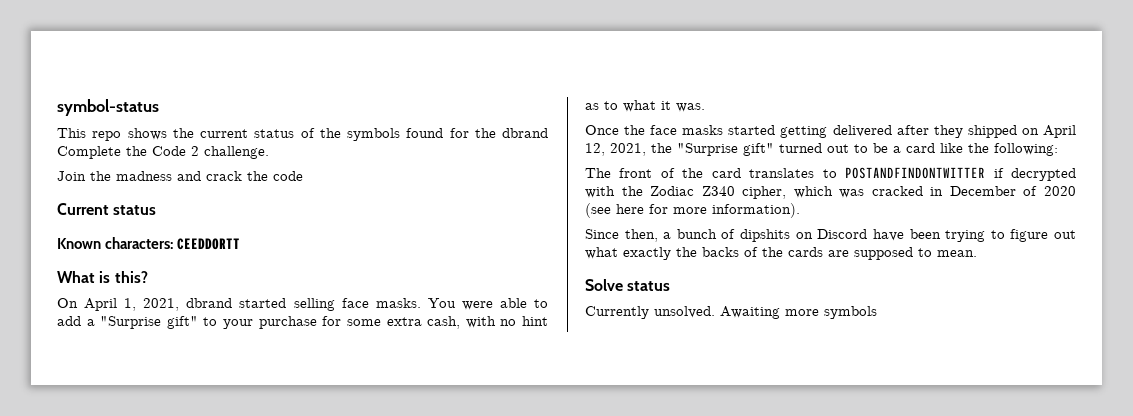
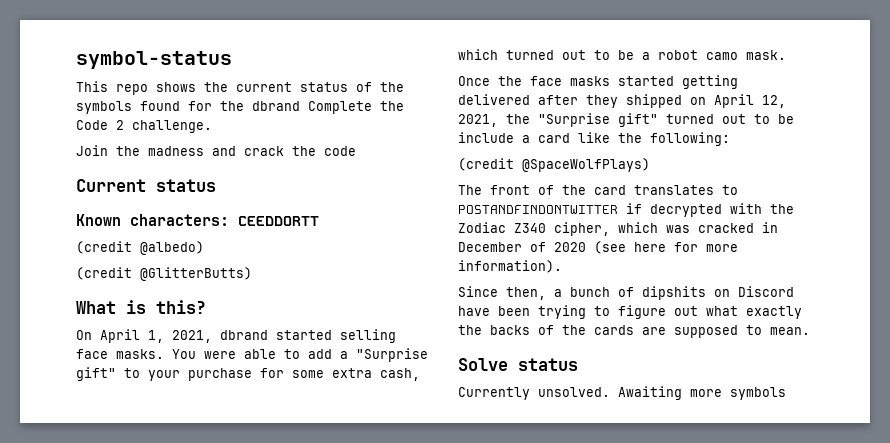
+ (credit @albedo)
+ (credit @GlitterButts)
- You were able to add a "Surprise gift" to your purchase for some extra cash, with no hint as to what it was.
+ You were able to add a "Surprise gift" to your purchase for some extra cash, which turned out to be a robot camo mask.
- Once the face masks started getting delivered after they shipped on April 12, 2021, the "Surprise gift" turned out to be a card like the following:
+ Once the face masks started getting delivered after they shipped on April 12, 2021, the "Surprise gift" turned out to be include a card like the following:
+ (credit @SpaceWolfPlays)

